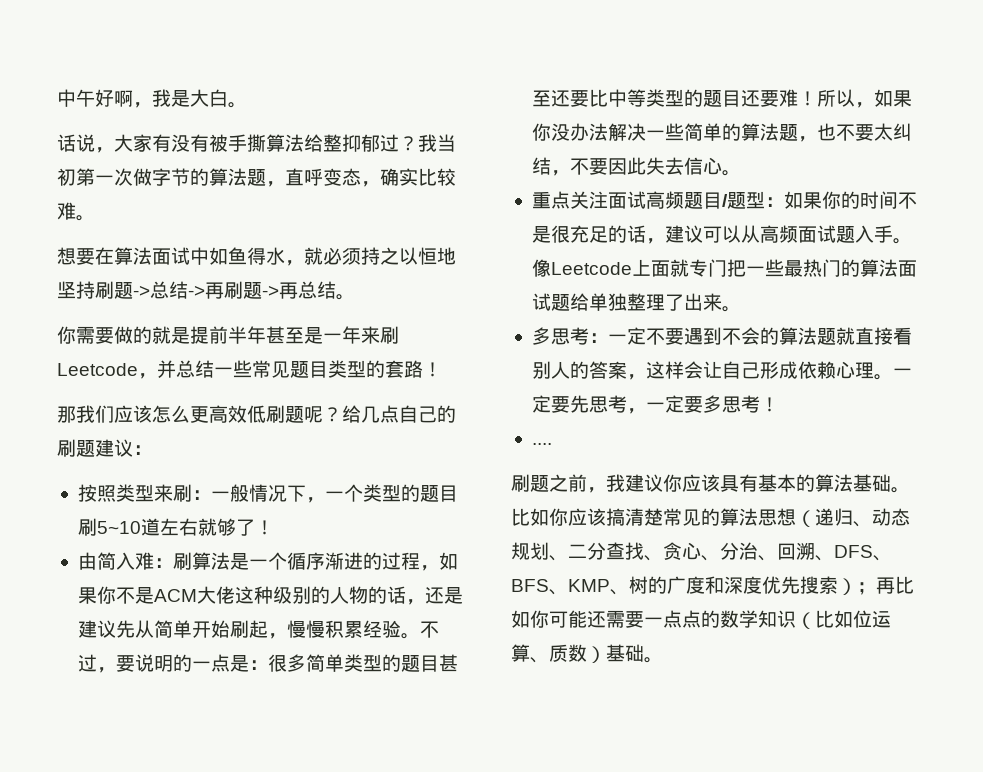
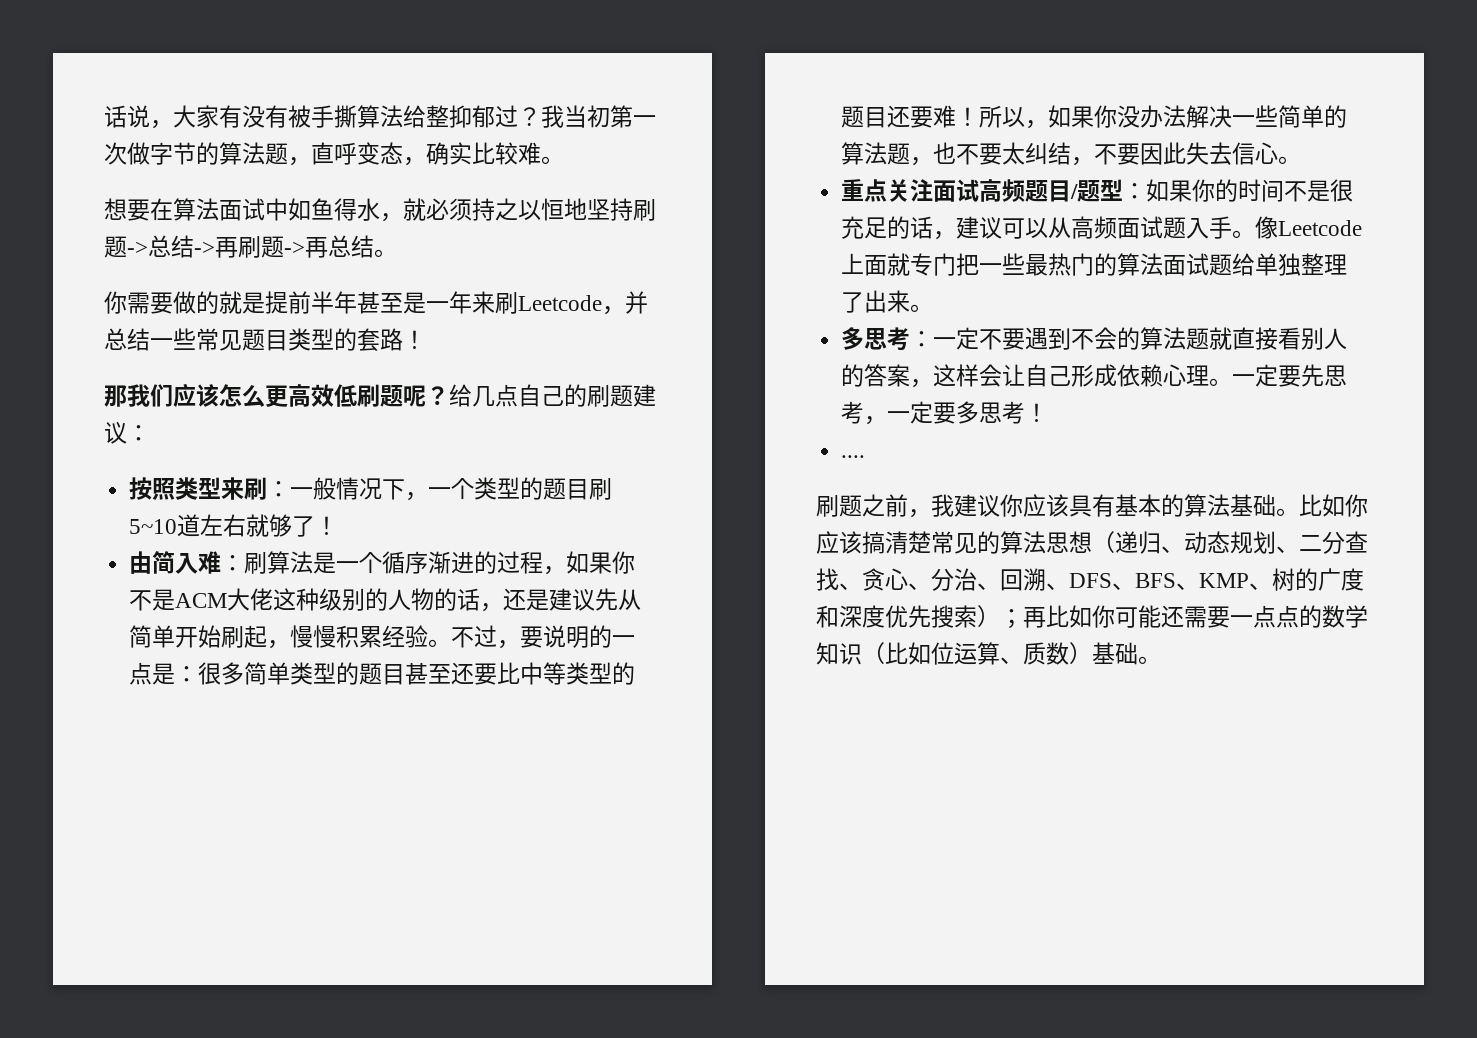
- 中午好啊，我是大白。

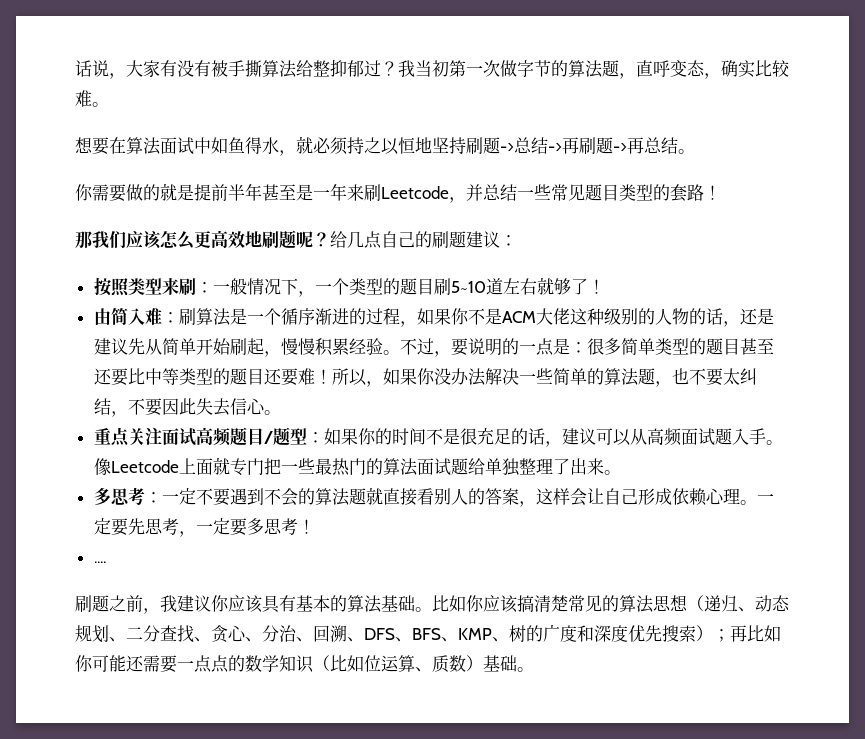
- 那我们应该怎么更高效低刷题呢？
+ 那我们应该怎么更高效地刷题呢？

